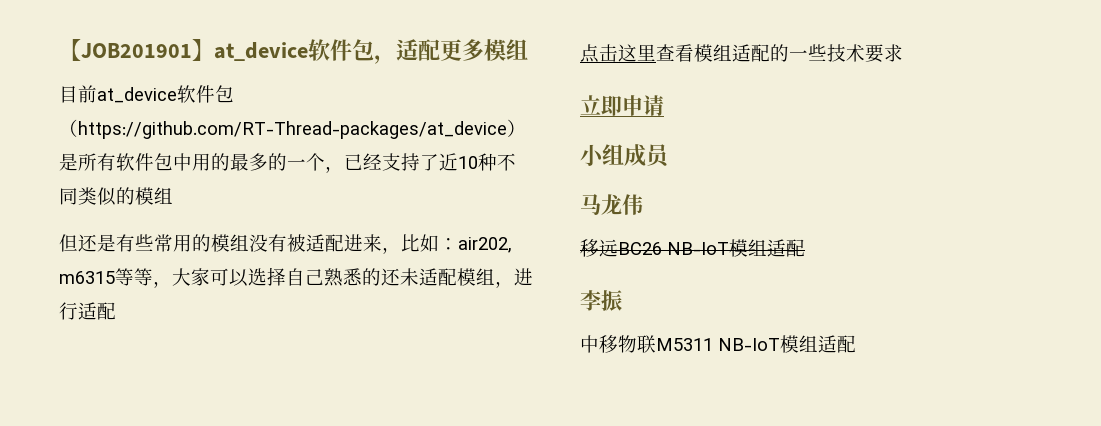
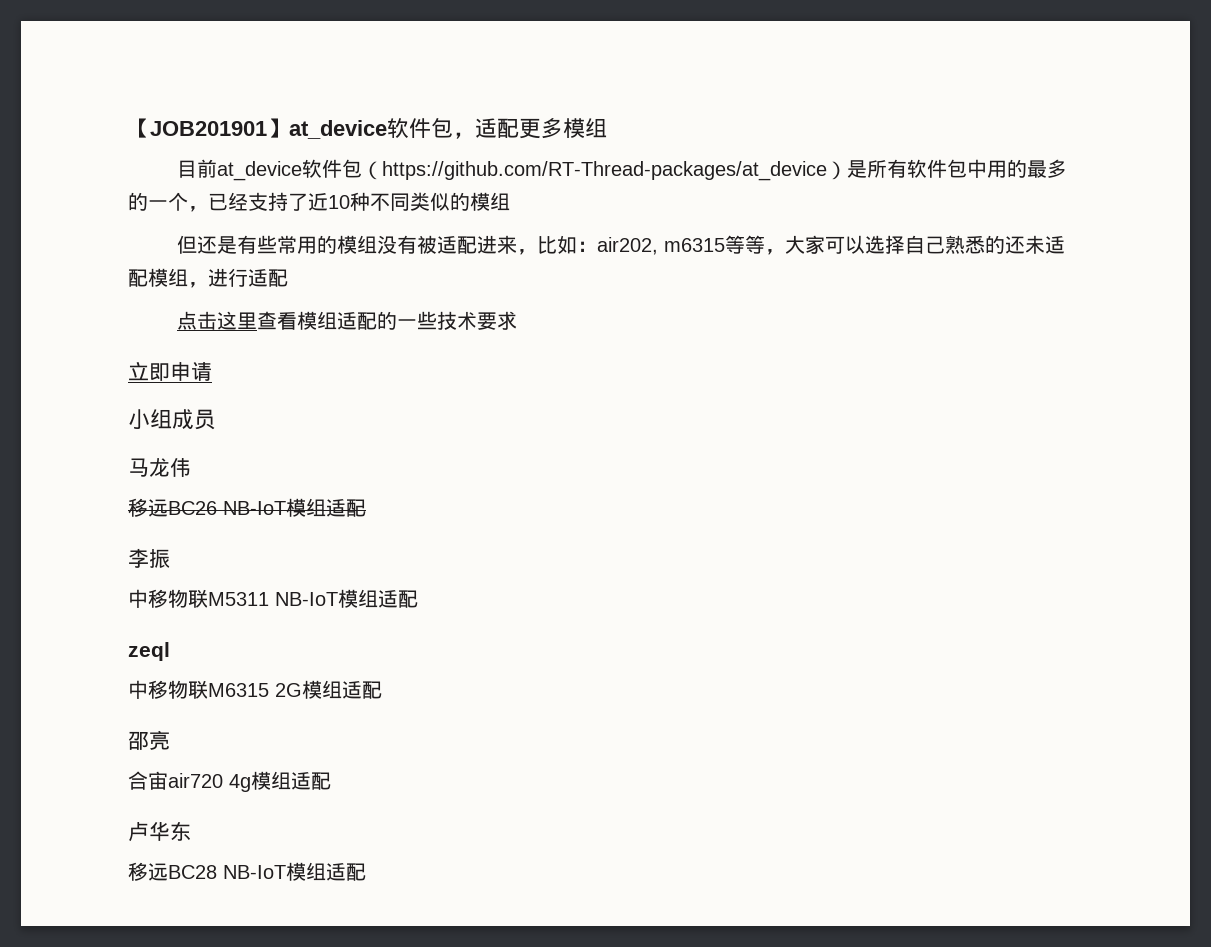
+ zeql
+ 中移物联M6315 2G模组适配
+ 邵亮
+ 合宙air720 4g模组适配
+ 卢华东
+ 移远BC28 NB-IoT模组适配

